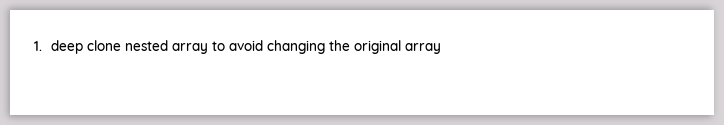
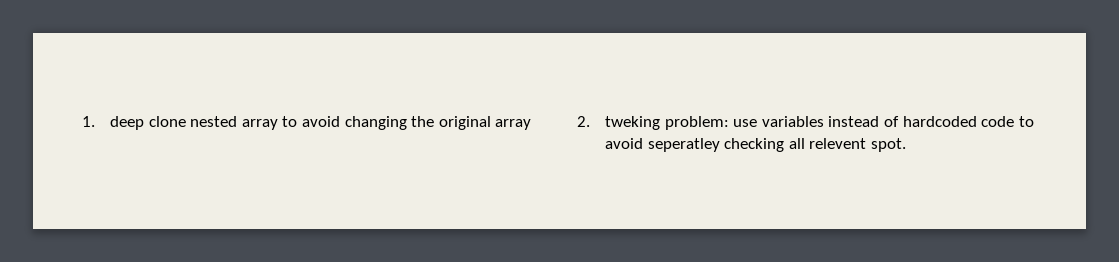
+ 2. tweking problem: use variables instead of hardcoded code to avoid seperatley checking all relevent spot.

